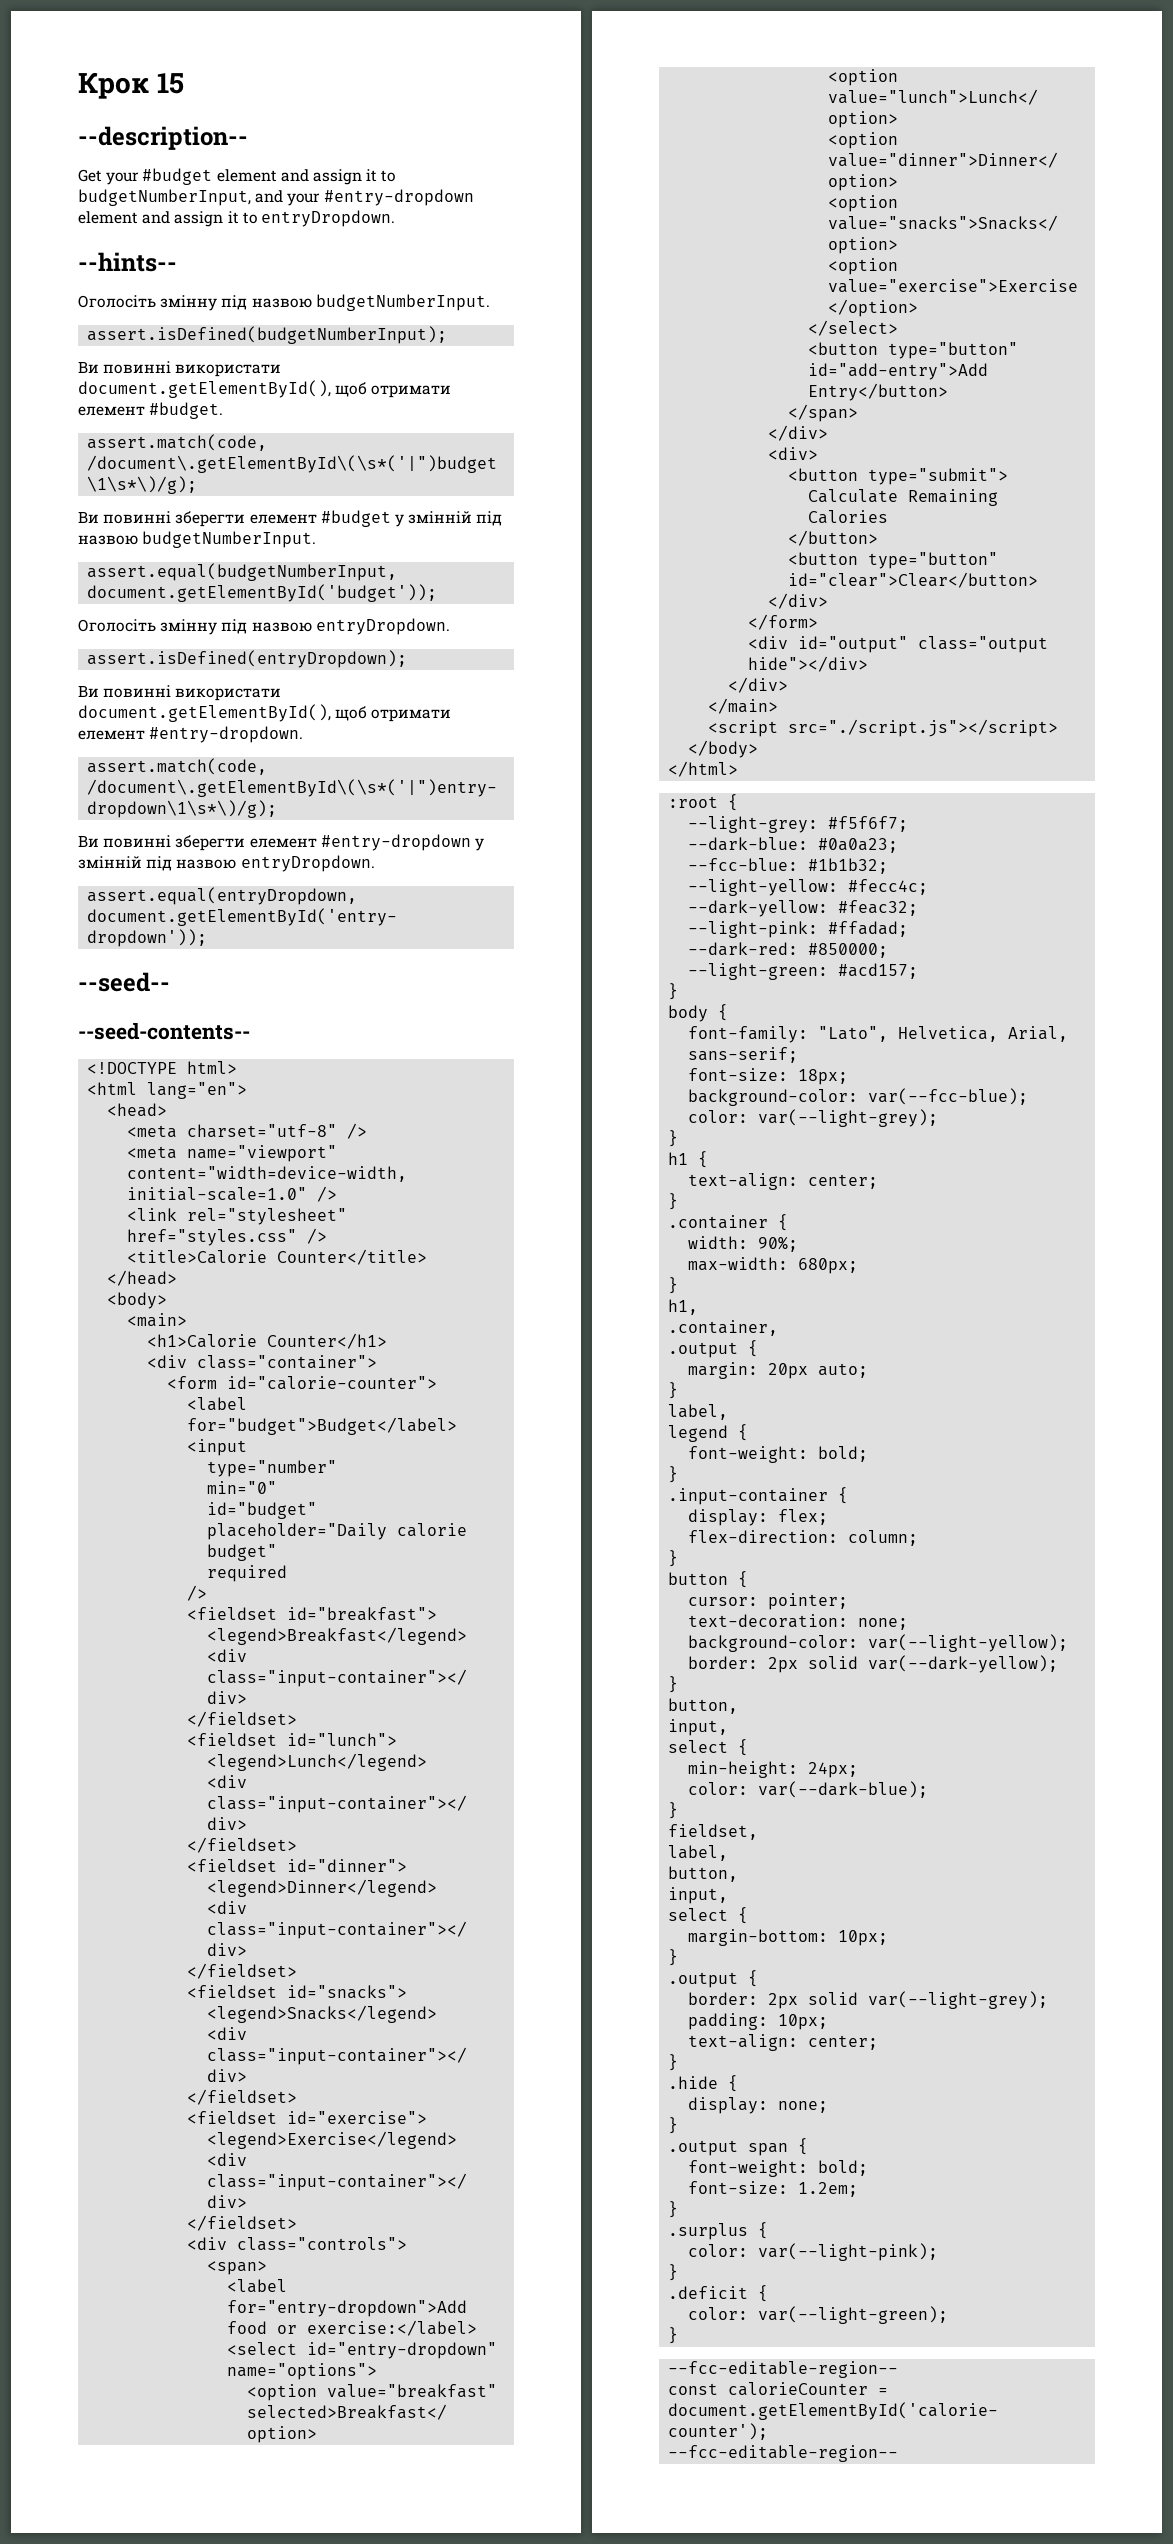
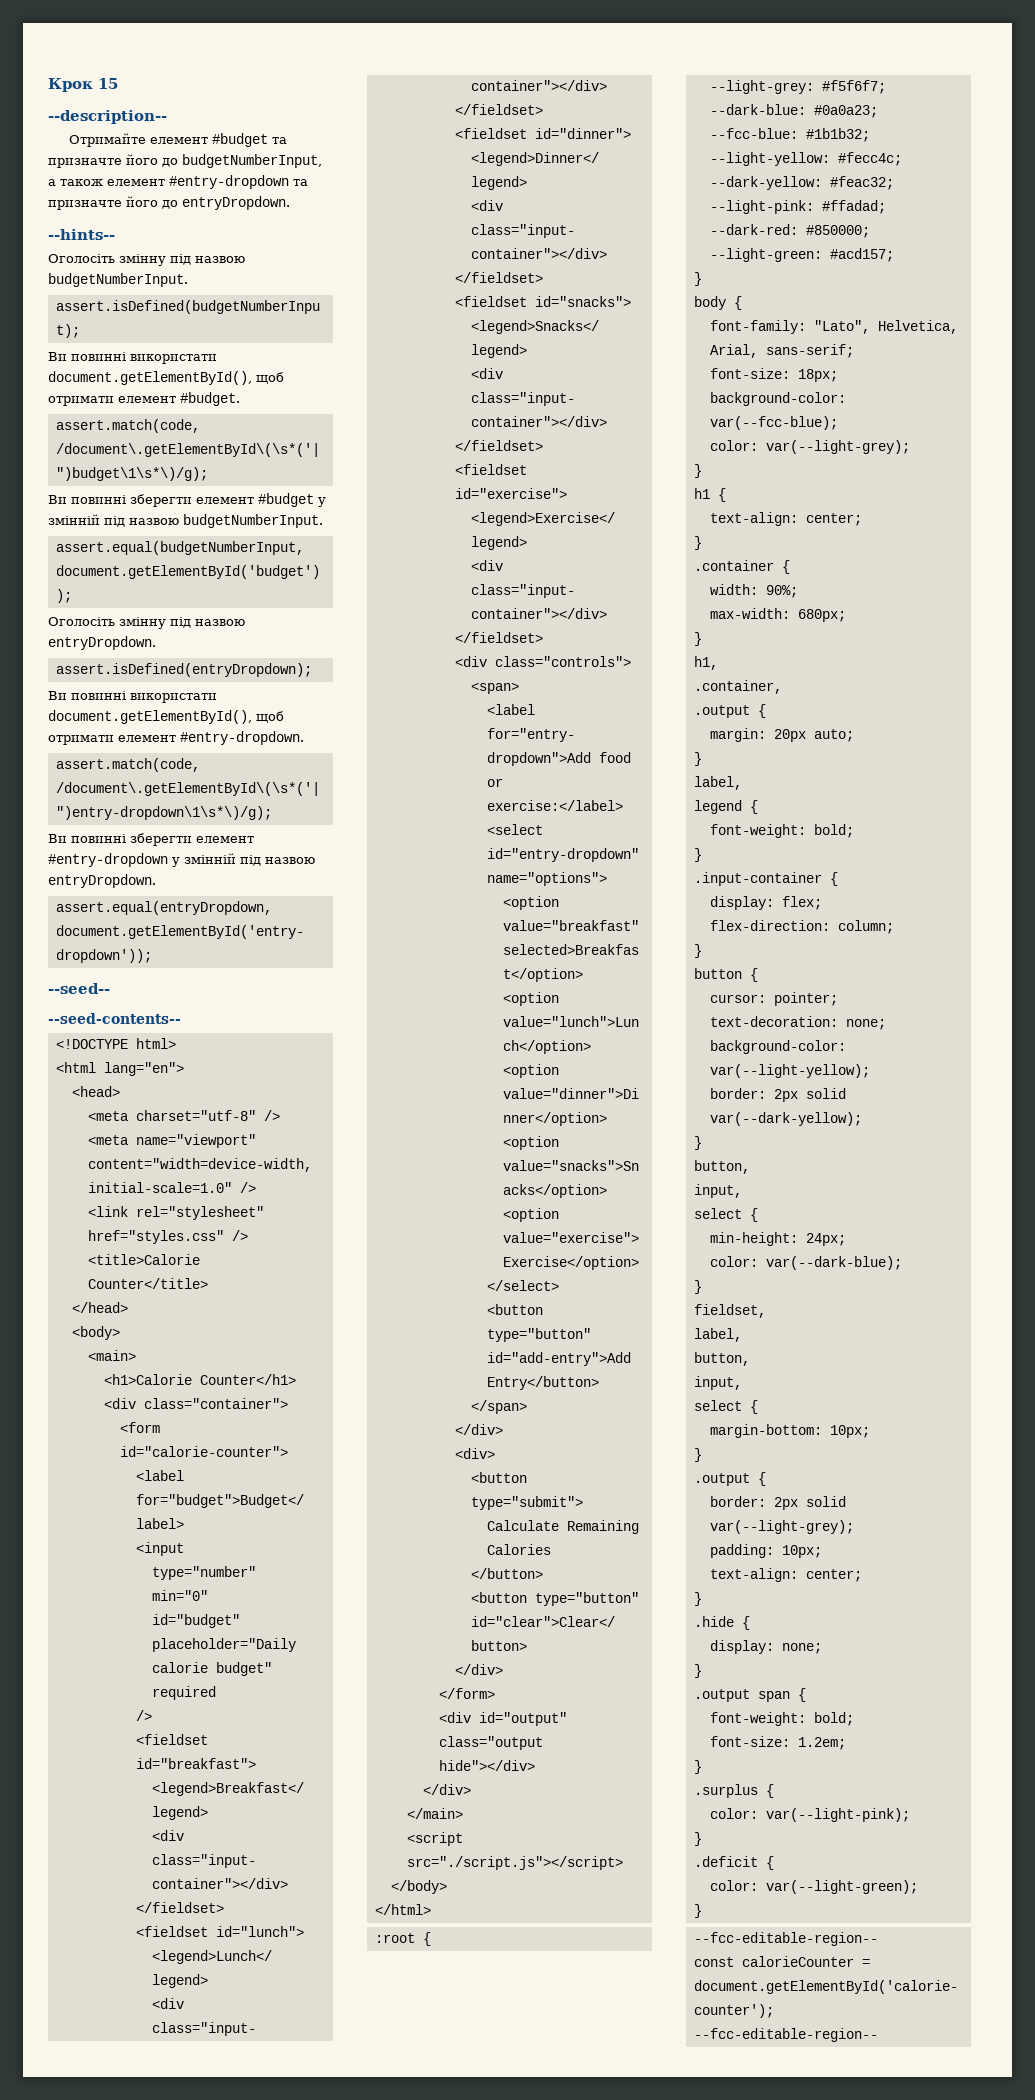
- Get your #budget element and assign it to budgetNumberInput, and your #entry-dropdown element and assign it to entryDropdown.
+ Отримайте елемент #budget та призначте його до budgetNumberInput, а також елемент #entry-dropdown та призначте його до entryDropdown.

